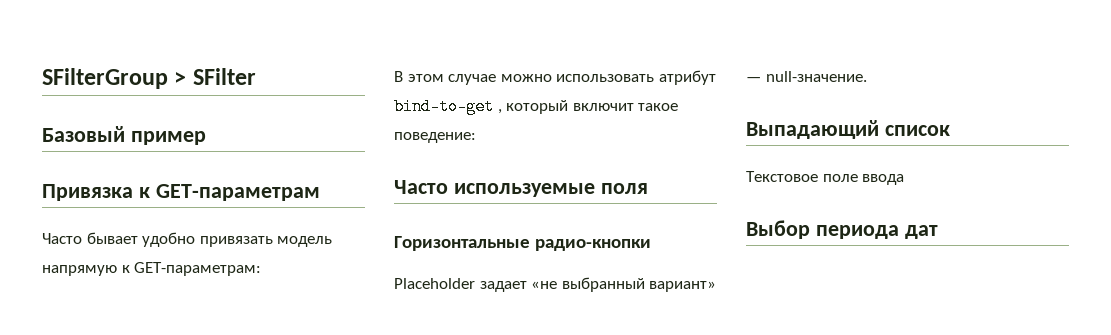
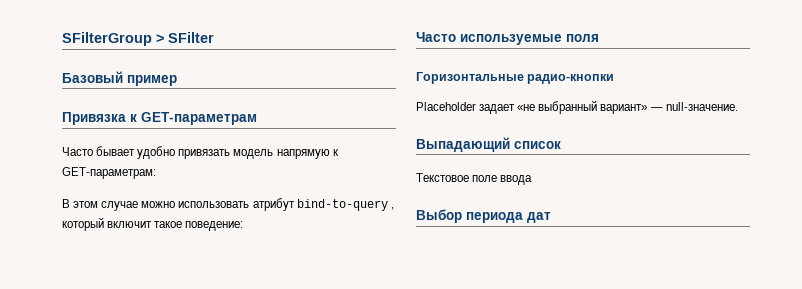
- В этом случае можно использовать атрибут bind-to-get , который включит такое поведение:
+ В этом случае можно использовать атрибут bind-to-query , который включит такое поведение:

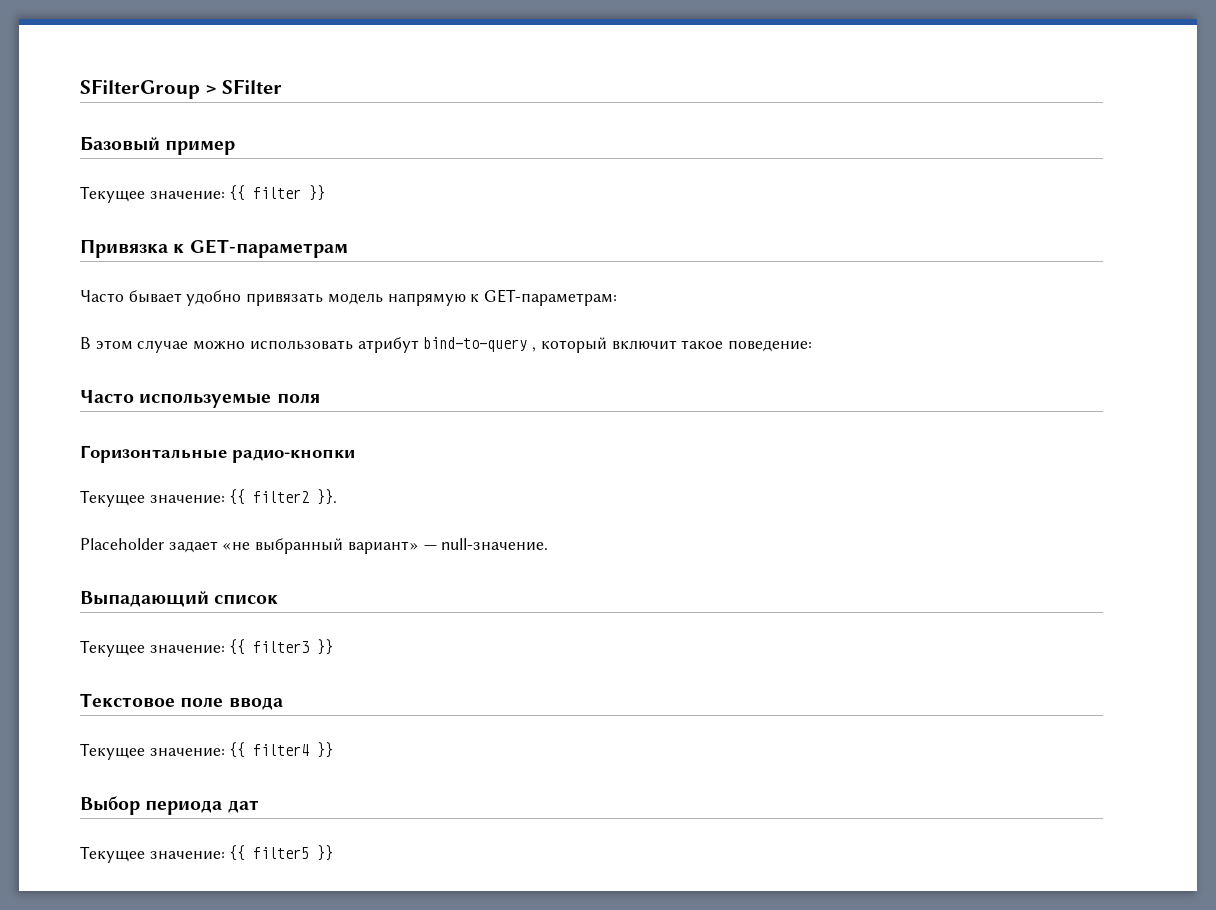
+ Текущее значение: {{ filter }}
+ Текущее значение: {{ filter2 }}.
+ Текущее значение: {{ filter3 }}
  Текстовое поле ввода
+ Текущее значение: {{ filter4 }}
  Выбор периода дат
+ Текущее значение: {{ filter5 }}

